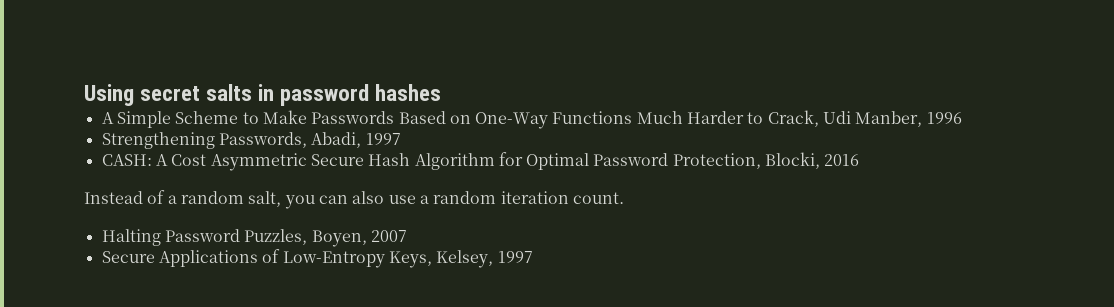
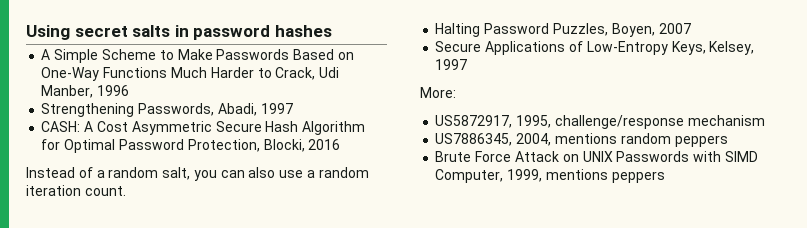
+ More:
+ US5872917, 1995, challenge/response mechanism
+ US7886345, 2004, mentions random peppers
+ Brute Force Attack on UNIX Passwords with SIMD Computer, 1999, mentions peppers

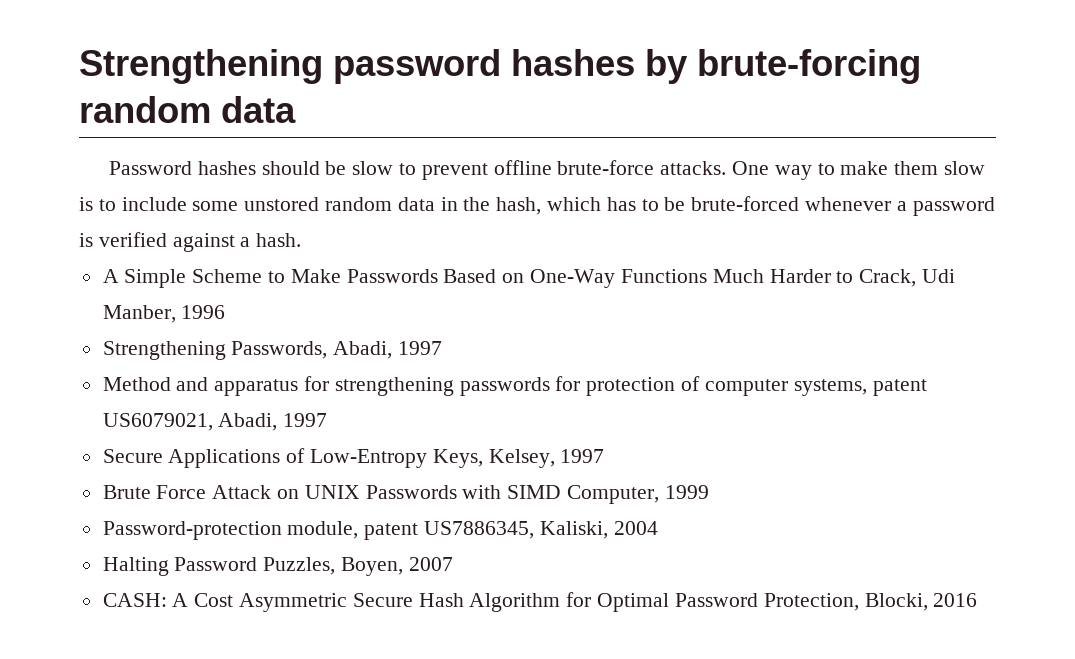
- Using secret salts in password hashes
+ Strengthening password hashes by brute-forcing random data
+ Password hashes should be slow to prevent offline brute-force attacks. One way to make them slow is to include some unstored random data in the hash, which has to be brute-forced whenever a password is verified against a hash.
+ Method and apparatus for strengthening passwords for protection of computer systems, patent US6079021, Abadi, 1997
+ Secure Applications of Low-Entropy Keys, Kelsey, 1997
+ Brute Force Attack on UNIX Passwords with SIMD Computer, 1999
+ Password-protection module, patent US7886345, Kaliski, 2004
+ Halting Password Puzzles, Boyen, 2007
- Instead of a random salt, you can also use a random iteration count.
- Halting Password Puzzles, Boyen, 2007
- Secure Applications of Low-Entropy Keys, Kelsey, 1997
- More:
- US5872917, 1995, challenge/response mechanism
- US7886345, 2004, mentions random peppers
- Brute Force Attack on UNIX Passwords with SIMD Computer, 1999, mentions peppers

